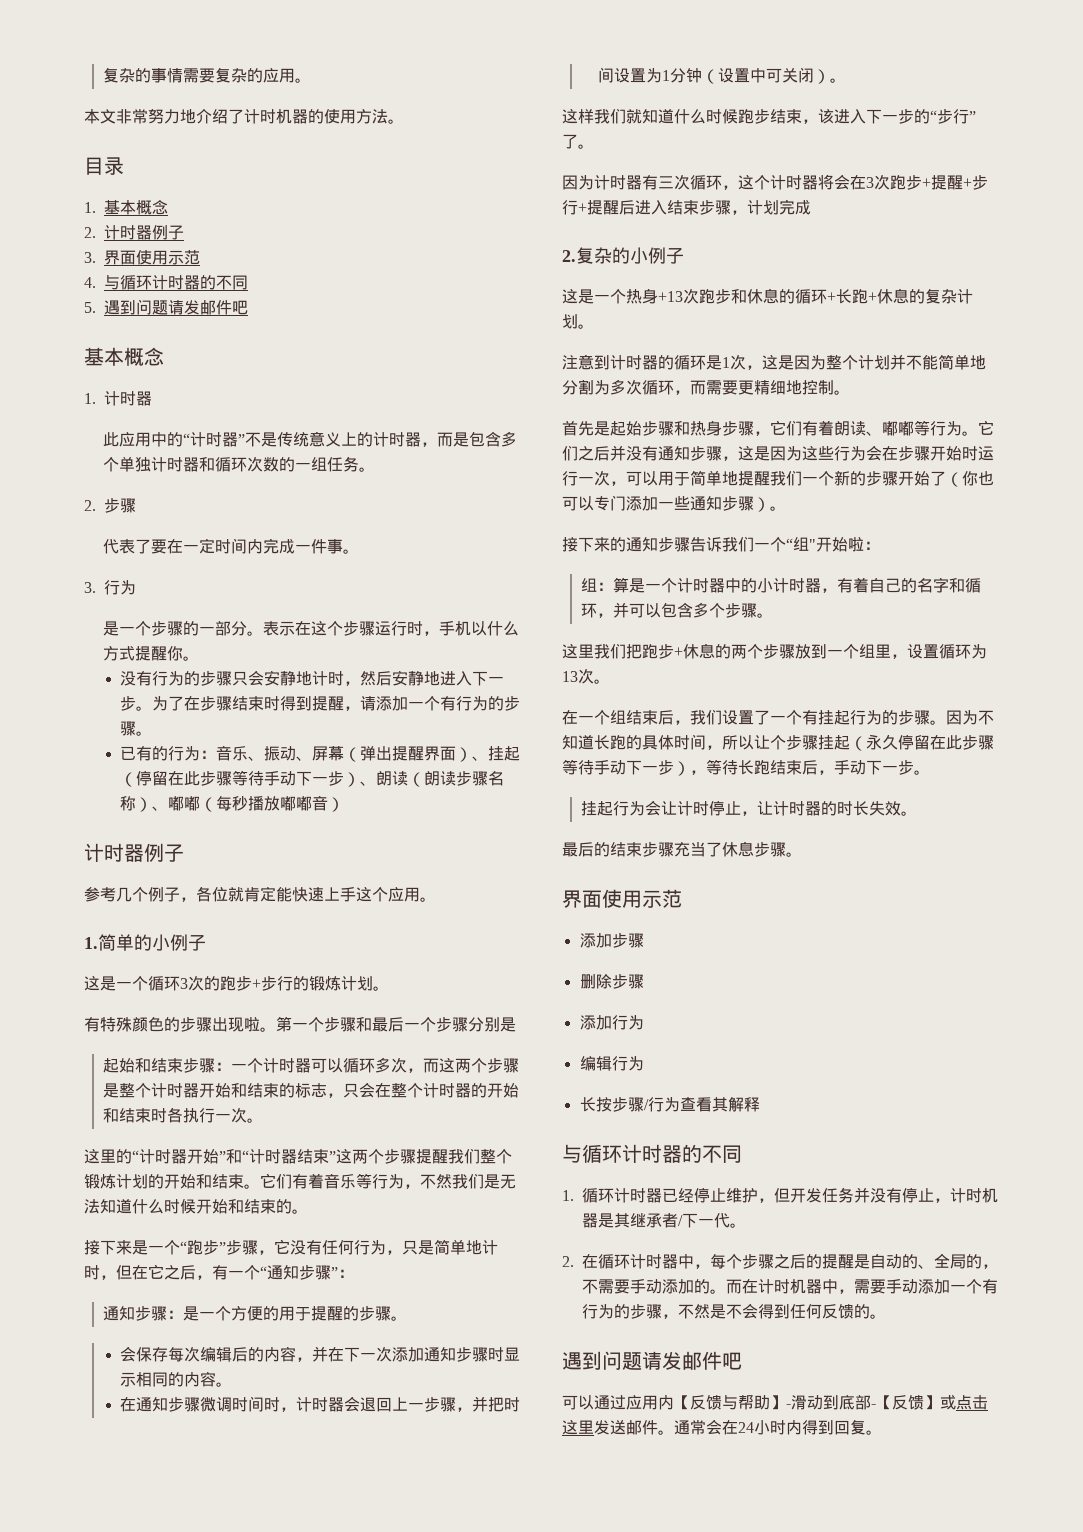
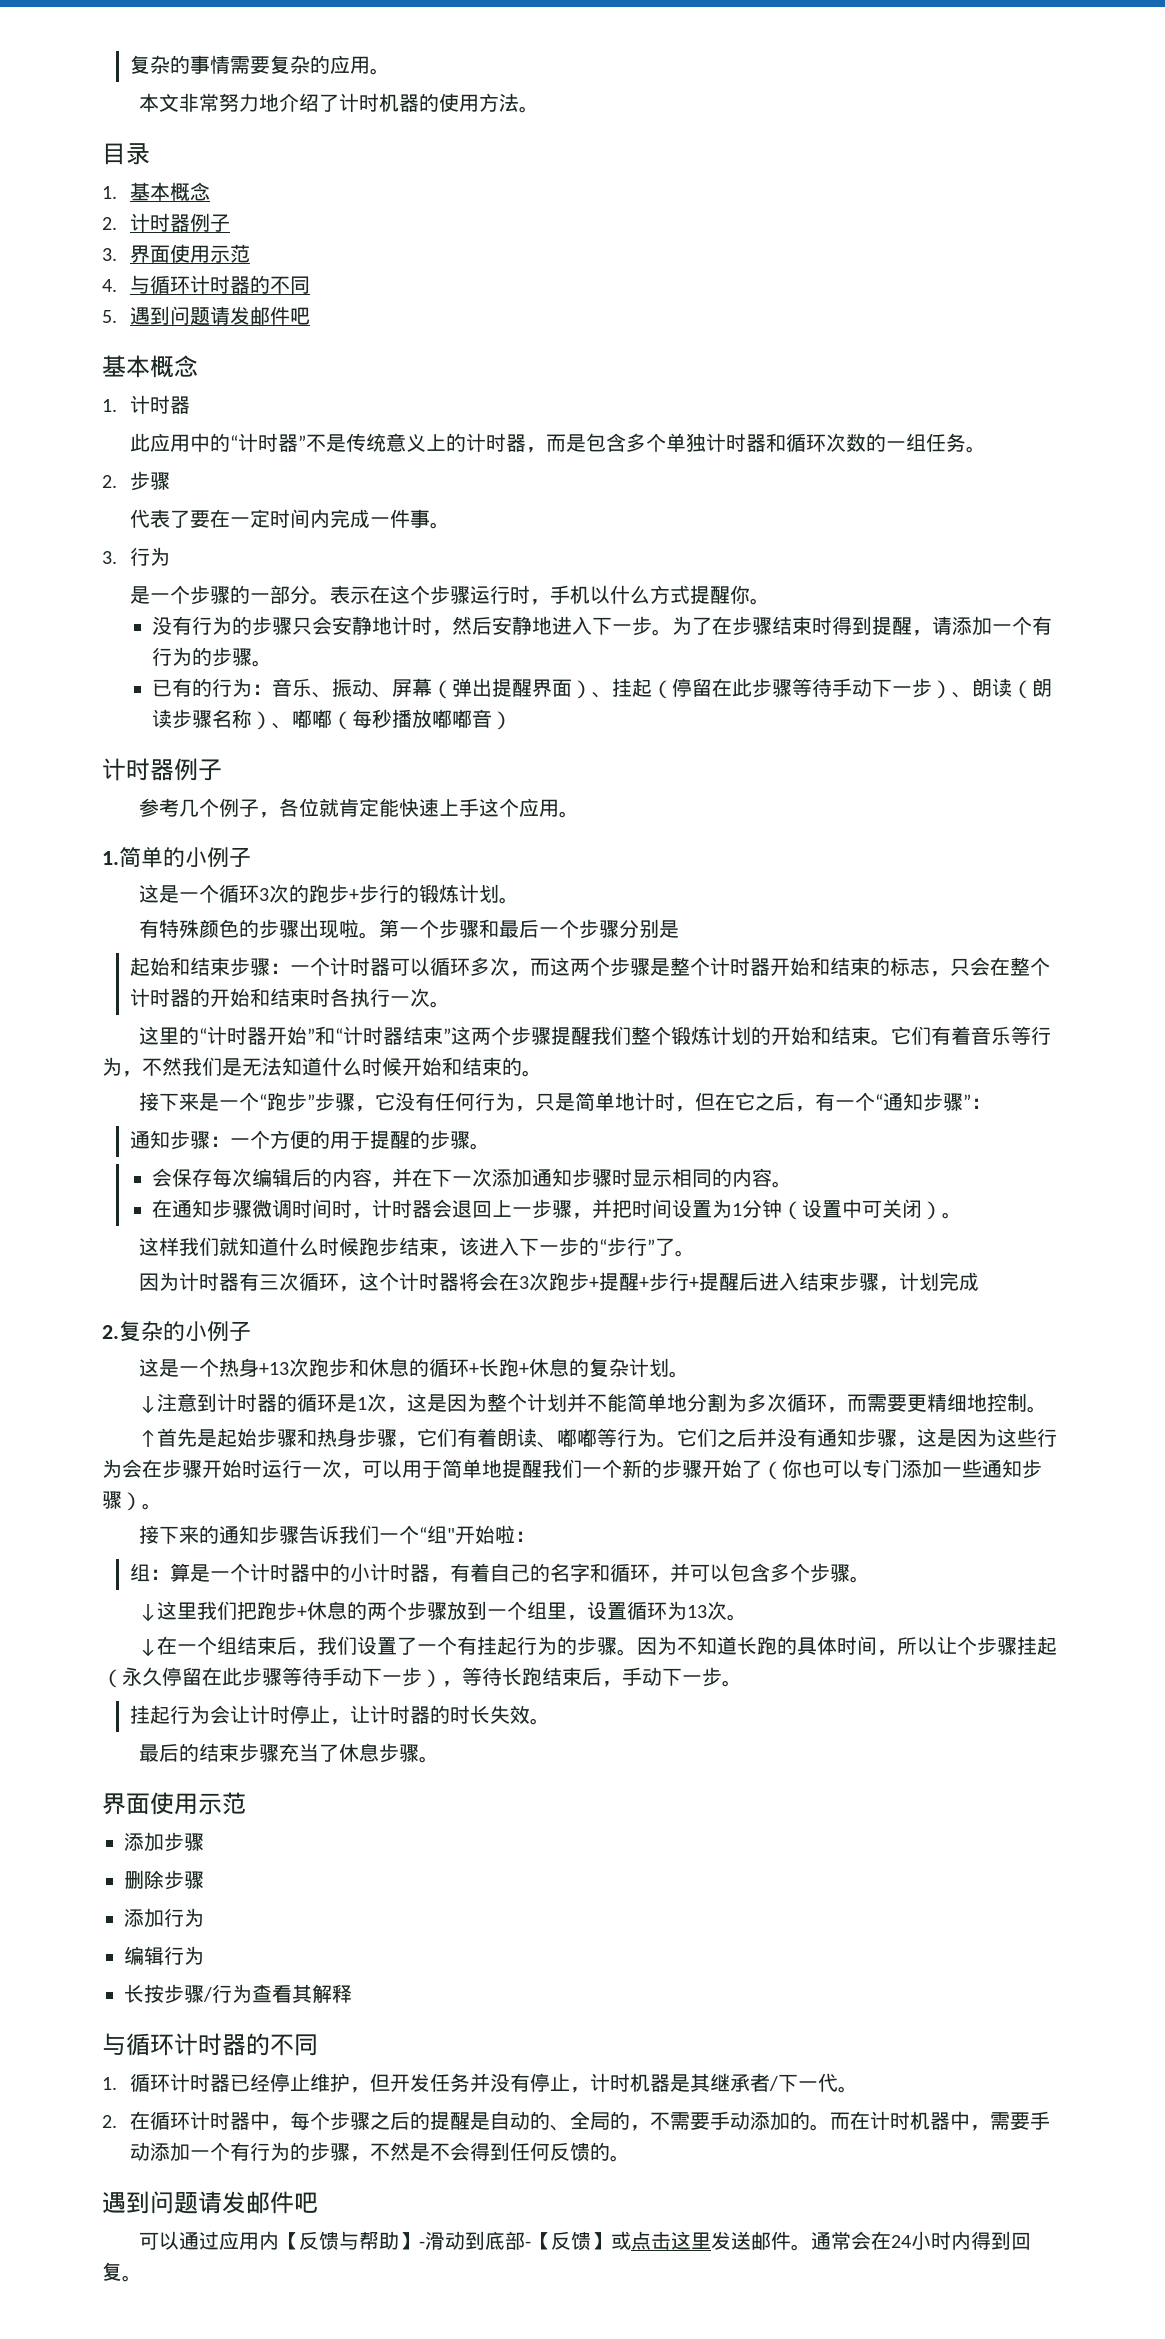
- 通知步骤：是一个方便的用于提醒的步骤。
+ 通知步骤：一个方便的用于提醒的步骤。
- 注意到计时器的循环是1次，这是因为整个计划并不能简单地分割为多次循环，而需要更精细地控制。
+ ↓注意到计时器的循环是1次，这是因为整个计划并不能简单地分割为多次循环，而需要更精细地控制。
- 首先是起始步骤和热身步骤，它们有着朗读、嘟嘟等行为。
+ ↑首先是起始步骤和热身步骤，它们有着朗读、嘟嘟等行为。
- 这里我们把跑步+休息的两个步骤放到一个组里，设置循环为13次。
+ ↓这里我们把跑步+休息的两个步骤放到一个组里，设置循环为13次。
- 在一个组结束后，我们设置了一个有挂起行为的步骤。
+ ↓在一个组结束后，我们设置了一个有挂起行为的步骤。

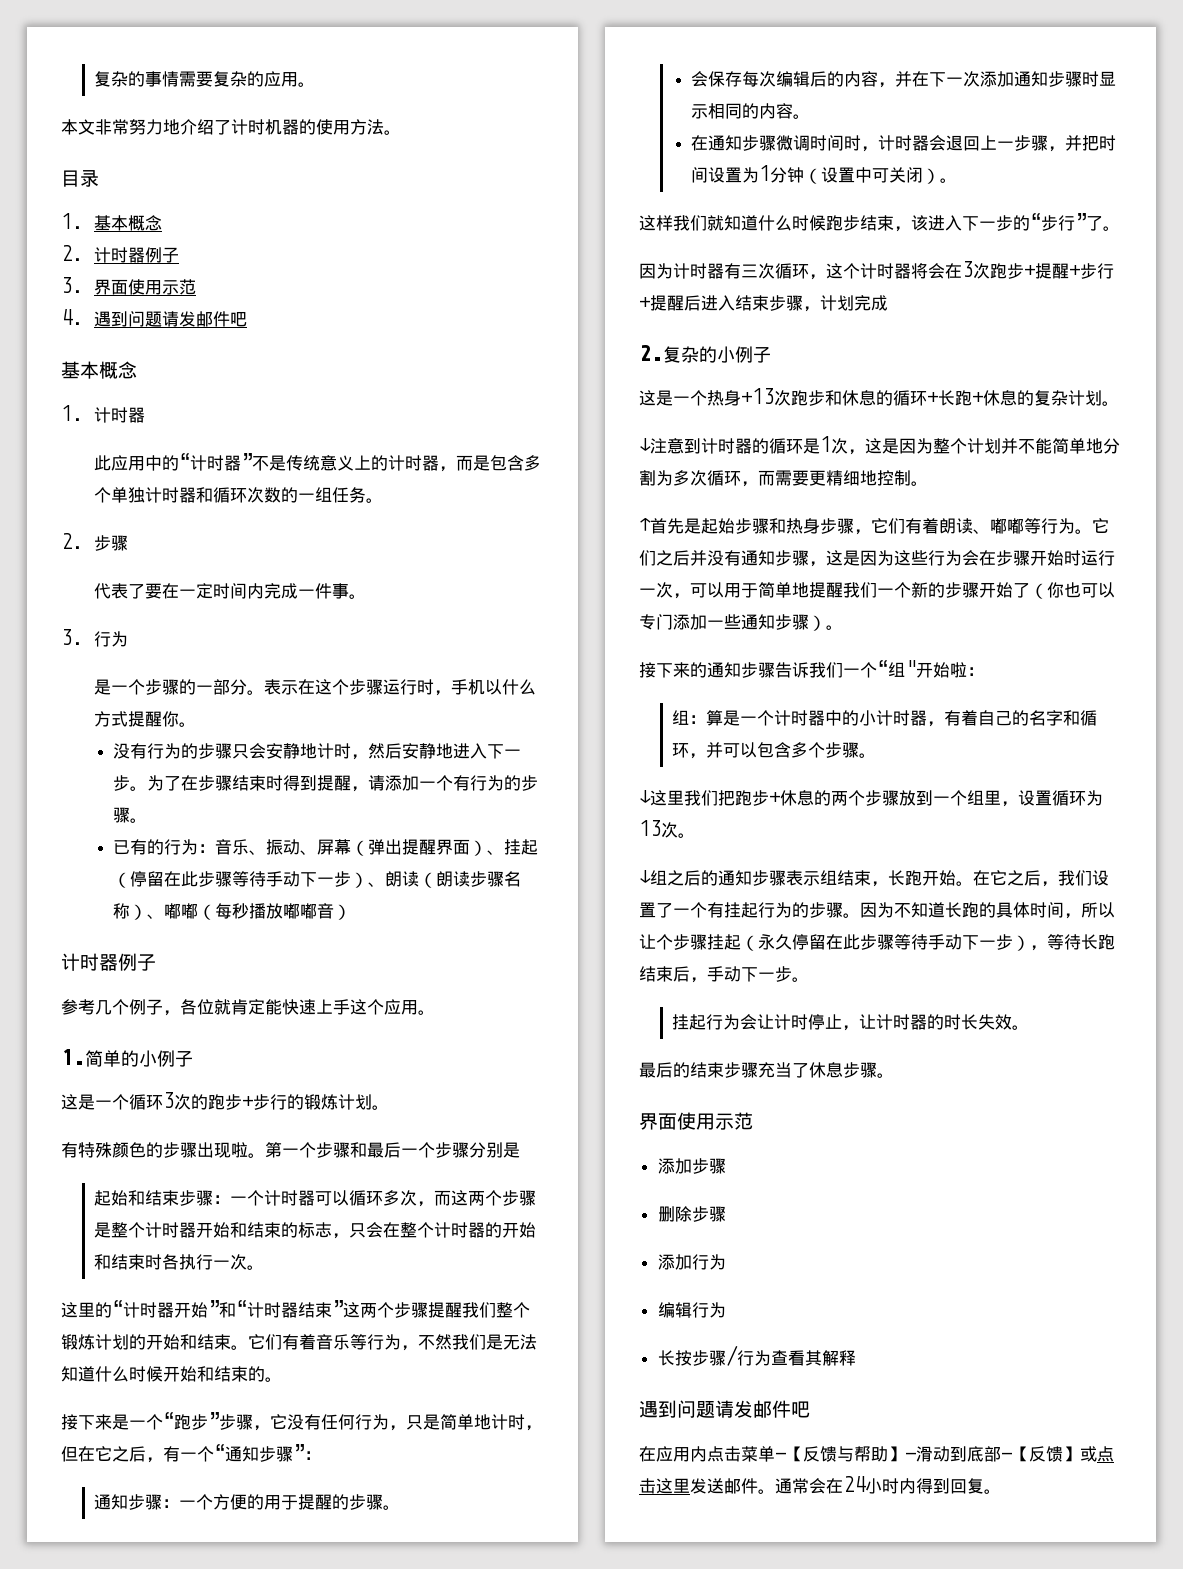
- 4.与循环计时器的不同
- 5.遇到问题请发邮件吧
+ 4.遇到问题请发邮件吧
- ↓在一个组结束后，我们设置了一个有挂起行为的步骤。
+ ↓组之后的通知步骤表示组结束，长跑开始。在它之后，我们设置了一个有挂起行为的步骤。
  长按步骤/行为查看其解释
- 与循环计时器的不同
- 1.循环计时器已经停止维护，但开发任务并没有停止，计时机器是其继承者/下一代。
- 2.在循环计时器中，每个步骤之后的提醒是自动的、全局的，不需要手动添加的。而在计时机器中，需要手动添加一个有行为的步骤，不然是不会得到任何反馈的。
  遇到问题请发邮件吧
- 可以通过应用内【反馈与帮助】-滑动到底部-【反馈】或点击这里发送邮件。
+ 在应用内点击菜单-【反馈与帮助】-滑动到底部-【反馈】或点击这里发送邮件。

